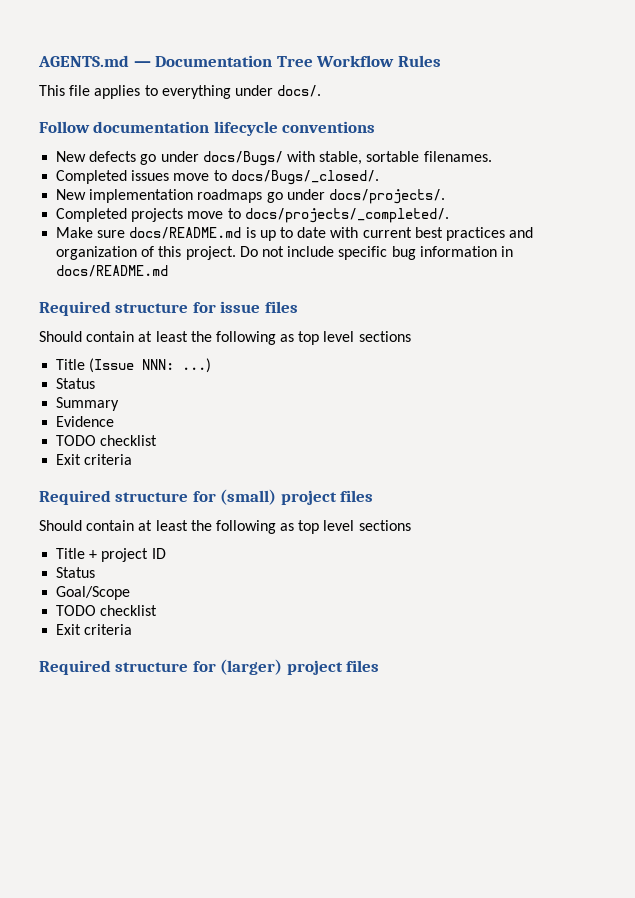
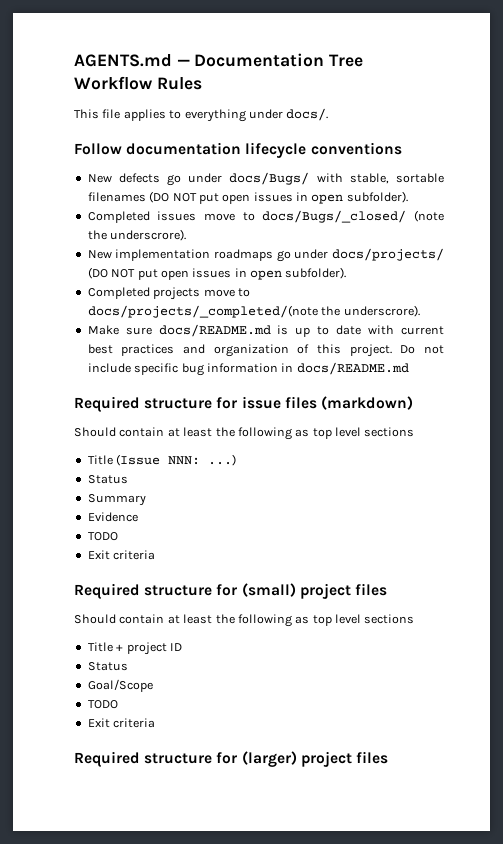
- New defects go under docs/Bugs/ with stable, sortable filenames.
+ New defects go under docs/Bugs/ with stable, sortable filenames (DO NOT put open issues in open subfolder).
- Completed issues move to docs/Bugs/_closed/.
+ Completed issues move to docs/Bugs/_closed/ (note the underscrore).
- New implementation roadmaps go under docs/projects/.
+ New implementation roadmaps go under docs/projects/ (DO NOT put open issues in open subfolder).
- Completed projects move to docs/projects/_completed/.
+ Completed projects move to docs/projects/_completed/(note the underscrore).
- Required structure for issue files
+ Required structure for issue files (markdown)
  Evidence
- TODO checklist
+ TODO
  Goal/Scope
- TODO checklist
+ TODO

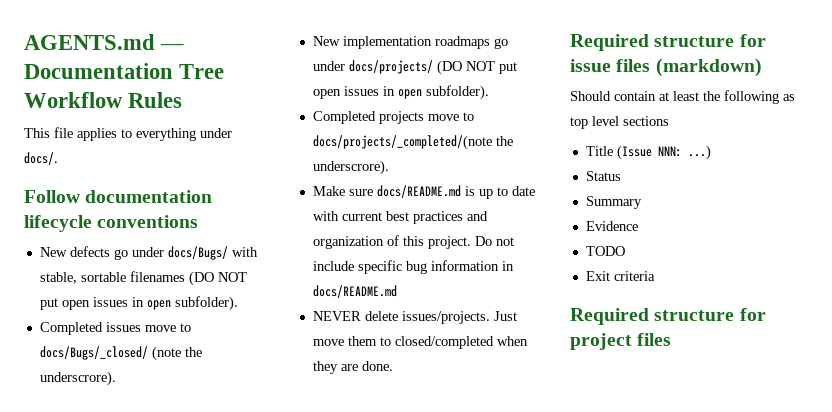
+ NEVER delete issues/projects. Just move them to closed/completed when they are done.
- Required structure for (small) project files
- Should contain at least the following as top level sections
- Title + project ID
- Status
- Goal/Scope
- TODO
- Exit criteria
- Required structure for (larger) project files
+ Required structure for project files

